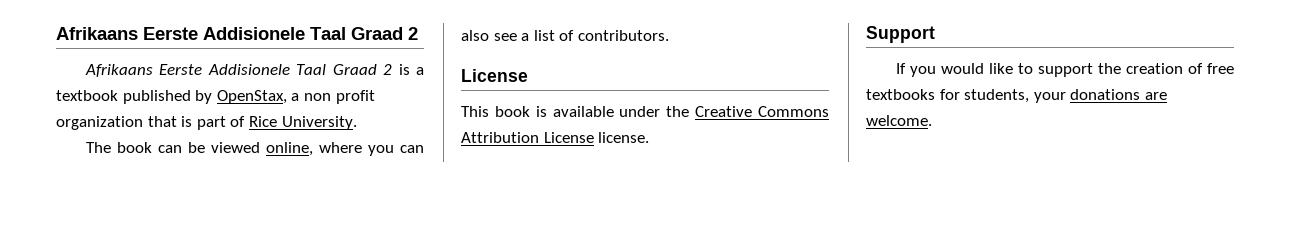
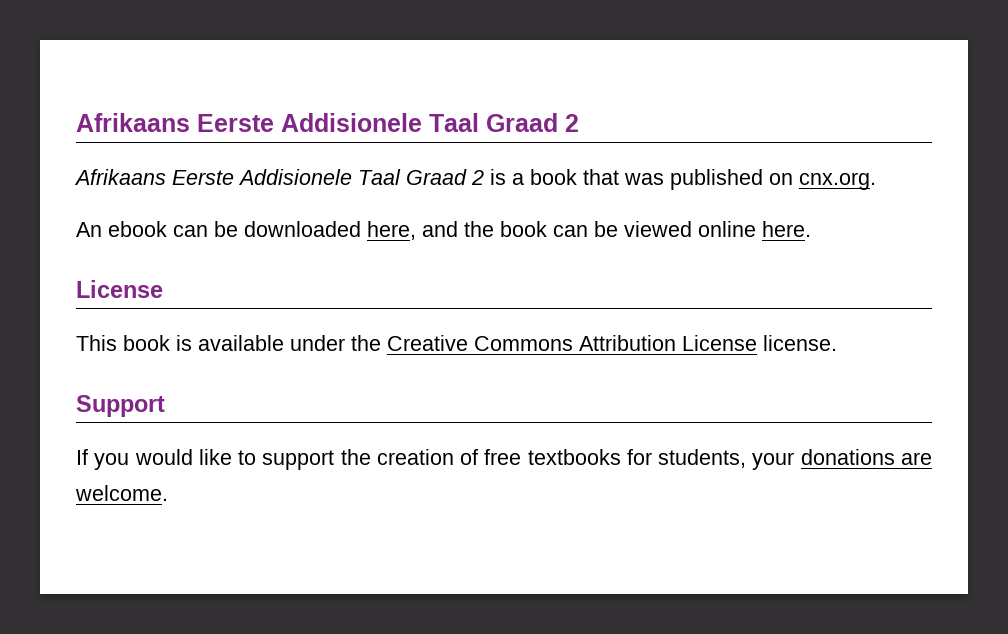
- Afrikaans Eerste Addisionele Taal Graad 2 is a textbook published by OpenStax, a non profit organization that is part of Rice University.
- The book can be viewed online, where you can also see a list of contributors.
+ Afrikaans Eerste Addisionele Taal Graad 2 is a book that was published on cnx.org.
+ An ebook can be downloaded here, and the book can be viewed online here.

